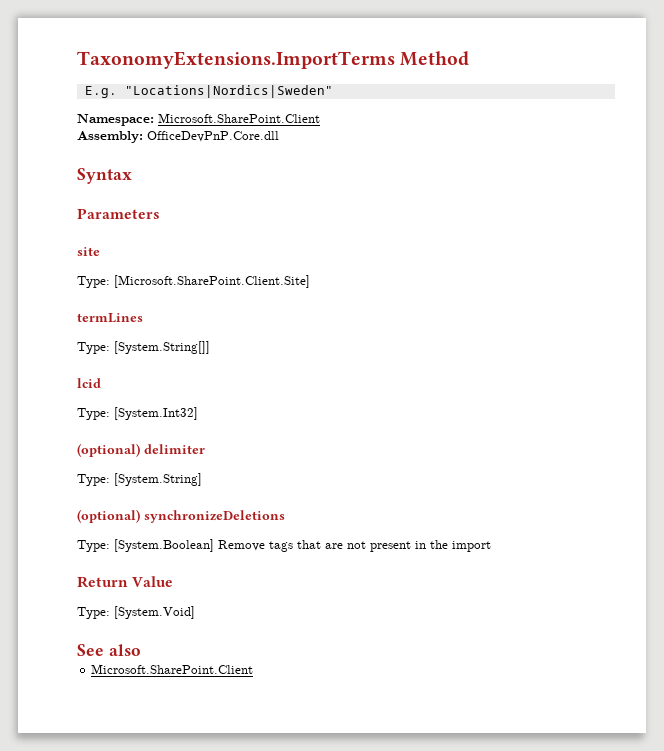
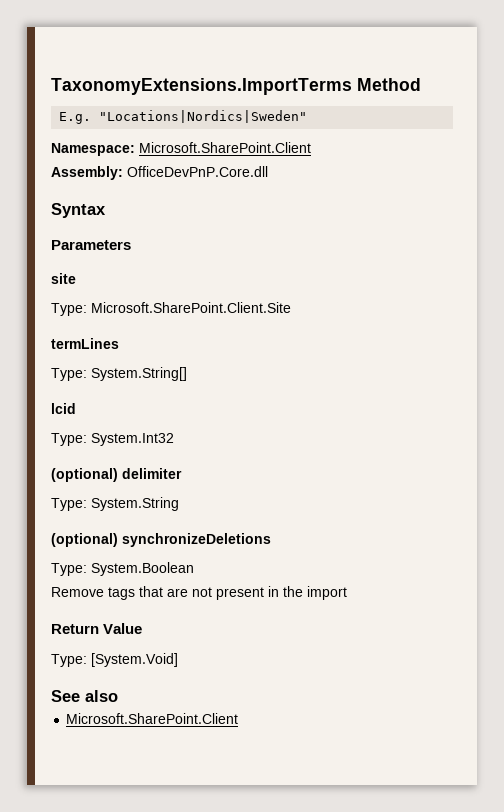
- Type: [Microsoft.SharePoint.Client.Site]
+ Type: Microsoft.SharePoint.Client.Site
- Type: [System.String[]]
+ Type: System.String[]
- Type: [System.Int32]
+ Type: System.Int32
- Type: [System.String]
+ Type: System.String
- Type: [System.Boolean] Remove tags that are not present in the import
+ Type: System.Boolean
+ Remove tags that are not present in the import

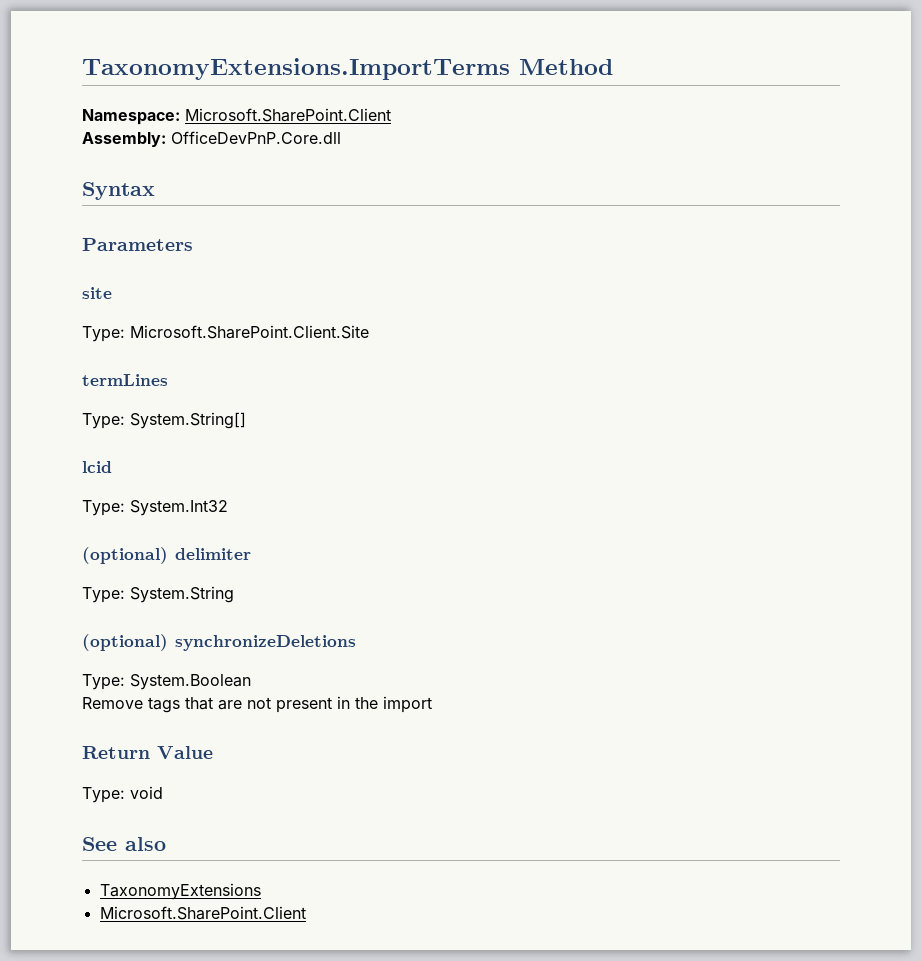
- E.g. "Locations|Nordics|Sweden"
- Type: [System.Void]
+ Type: void
+ TaxonomyExtensions

